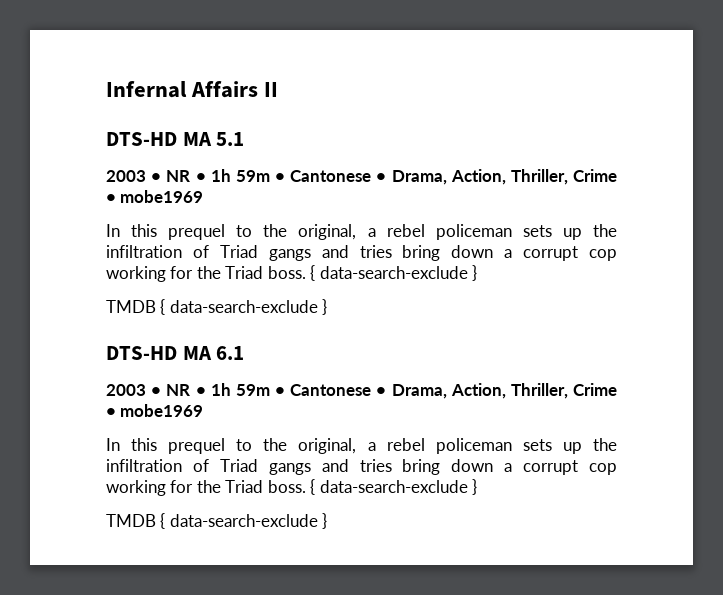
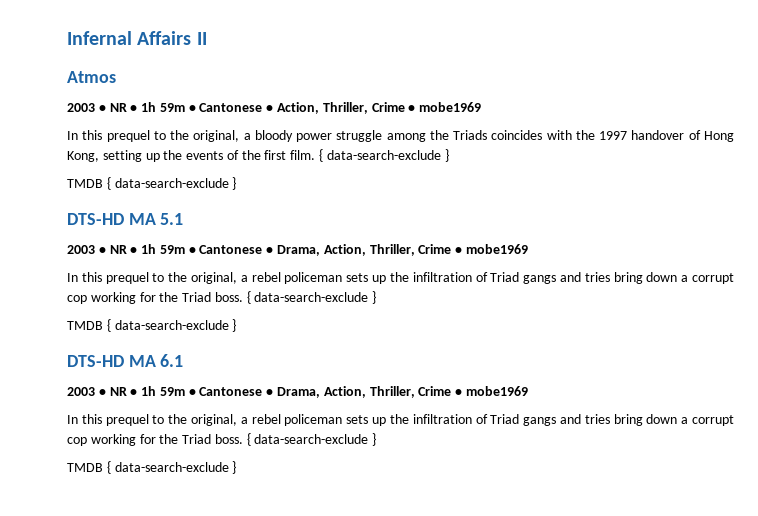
+ Atmos
+ 2003 • NR • 1h 59m • Cantonese • Action, Thriller, Crime • mobe1969
+ In this prequel to the original, a bloody power struggle among the Triads coincides with the 1997 handover of Hong Kong, setting up the events of the first film. { data-search-exclude }
+ TMDB { data-search-exclude }

